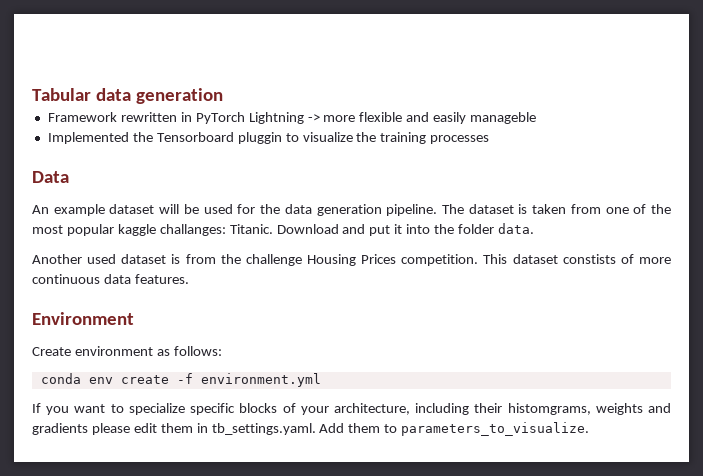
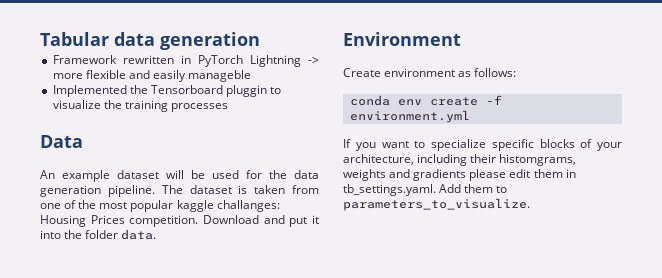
- The dataset is taken from one of the most popular kaggle challanges: Titanic.
+ The dataset is taken from one of the most popular kaggle challanges: Housing Prices competition.
- Another used dataset is from the challenge Housing Prices competition. This dataset constists of more continuous data features.

